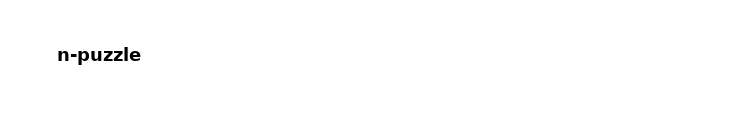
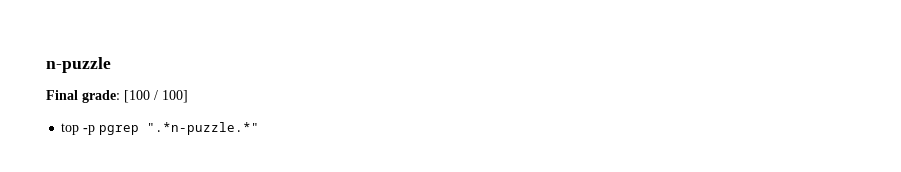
+ Final grade: [100 / 100]
+ top -p pgrep ".*n-puzzle.*"

